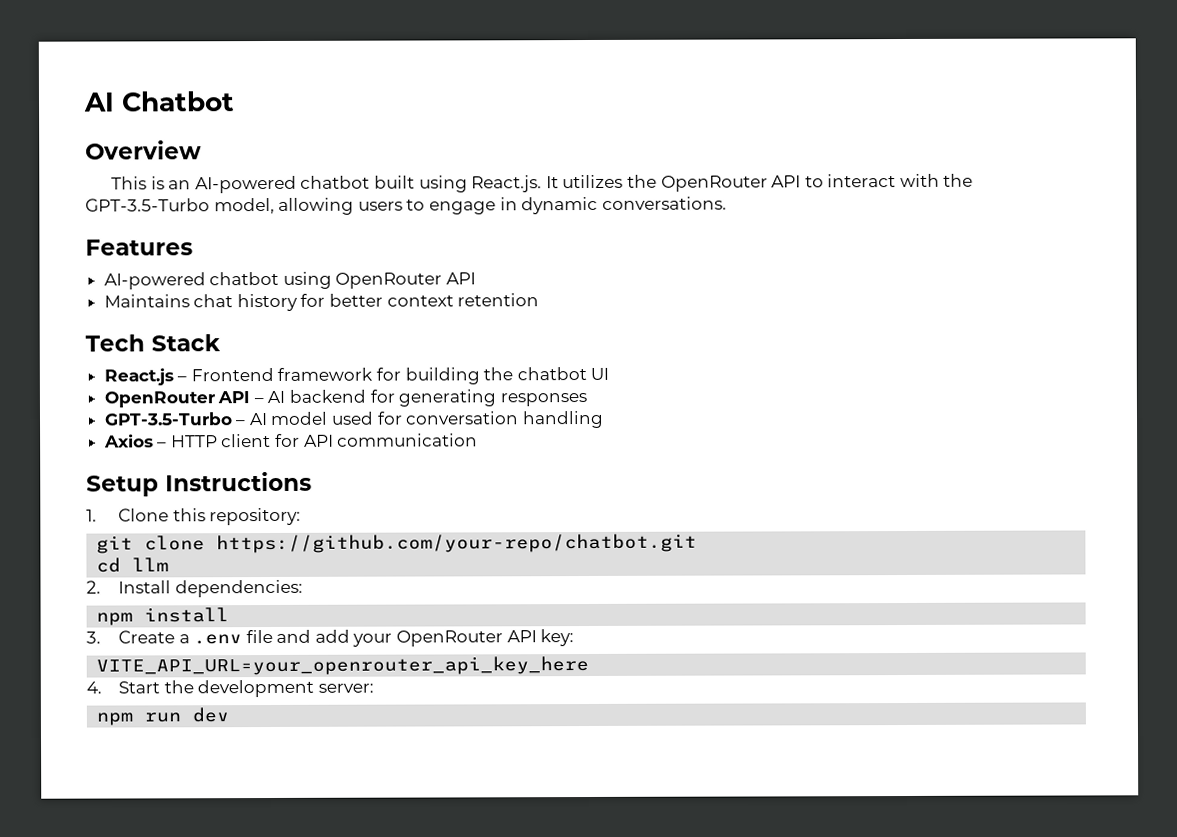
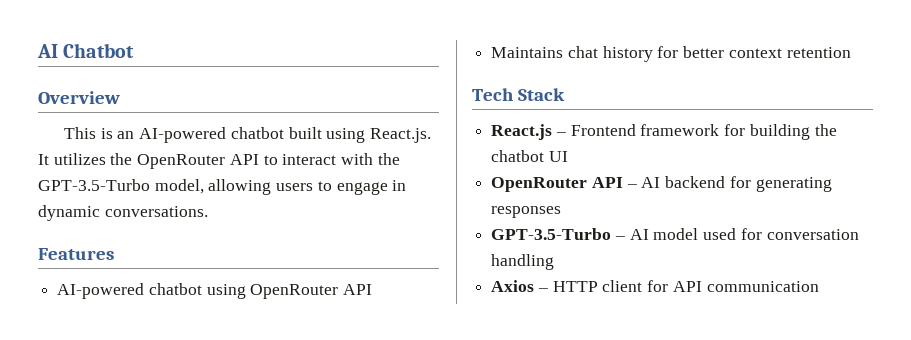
- Setup Instructions
- 1. Clone this repository:
- git clone https://github.com/your-repo/chatbot.git
- cd llm
- 2. Install dependencies:
- npm install
- 3. Create a .env file and add your OpenRouter API key:
- VITE_API_URL=your_openrouter_api_key_here
- 4. Start the development server:
- npm run dev

